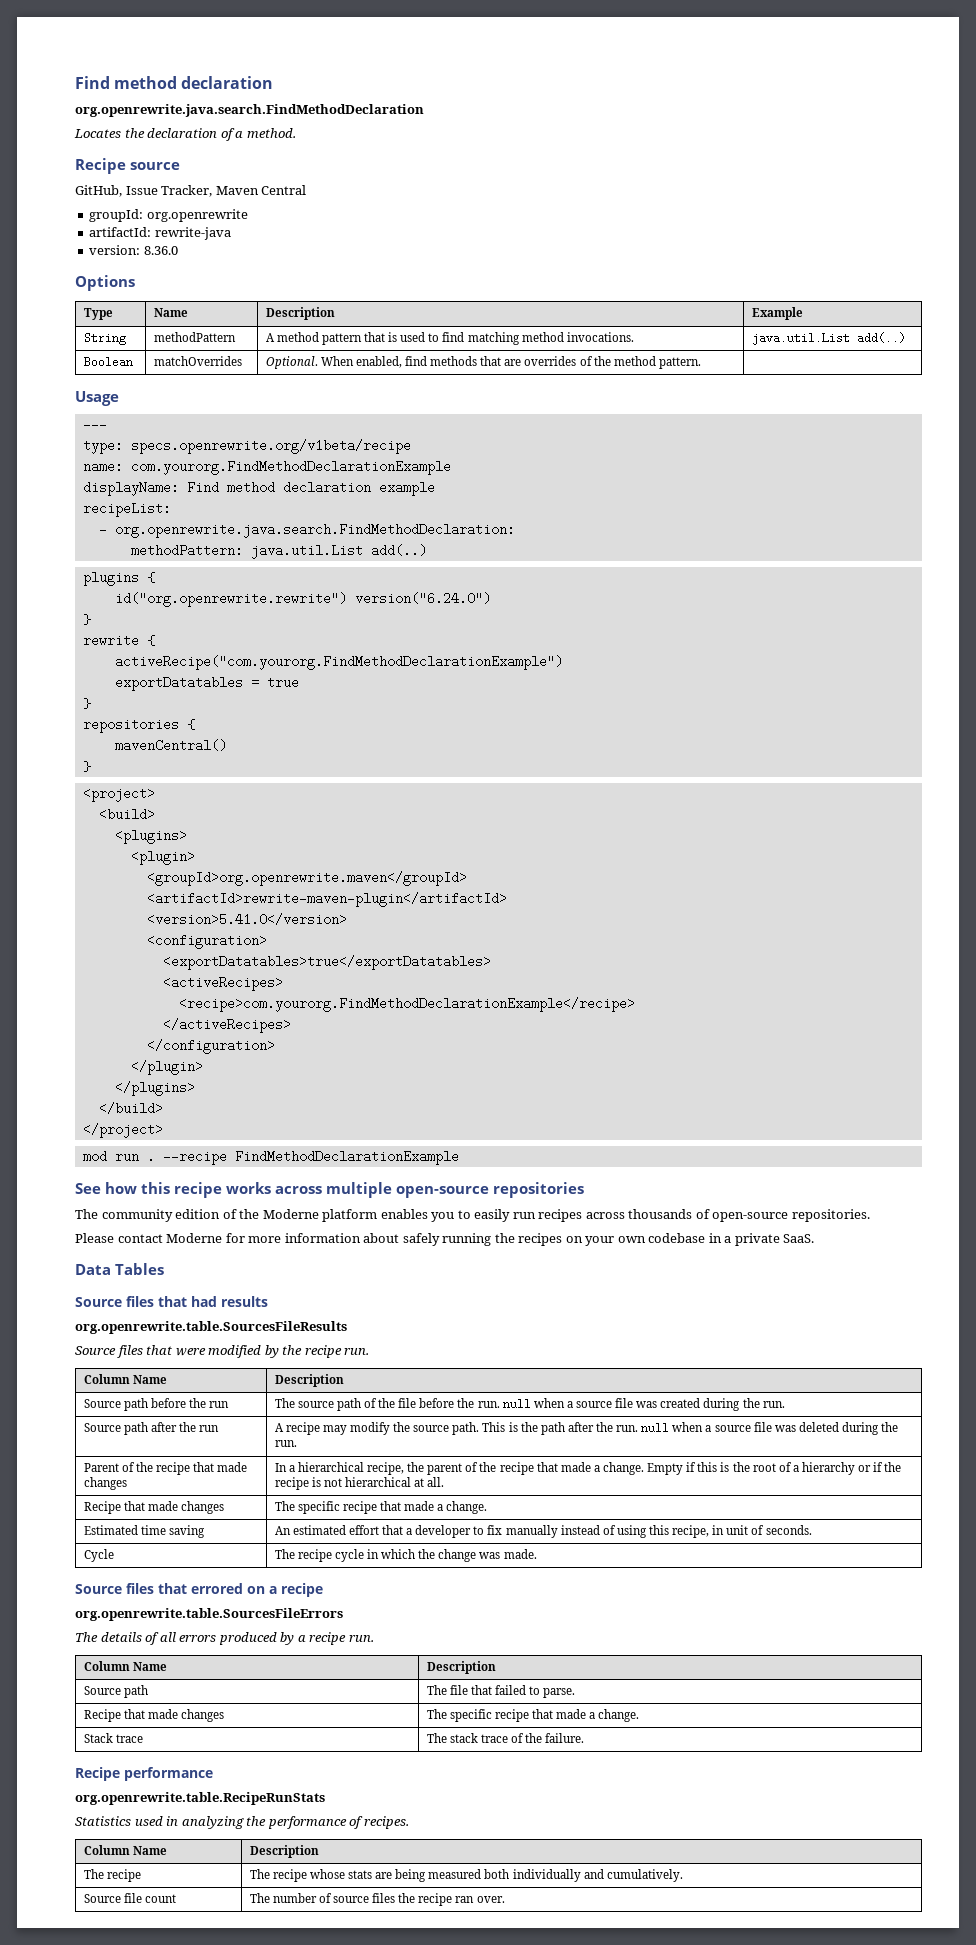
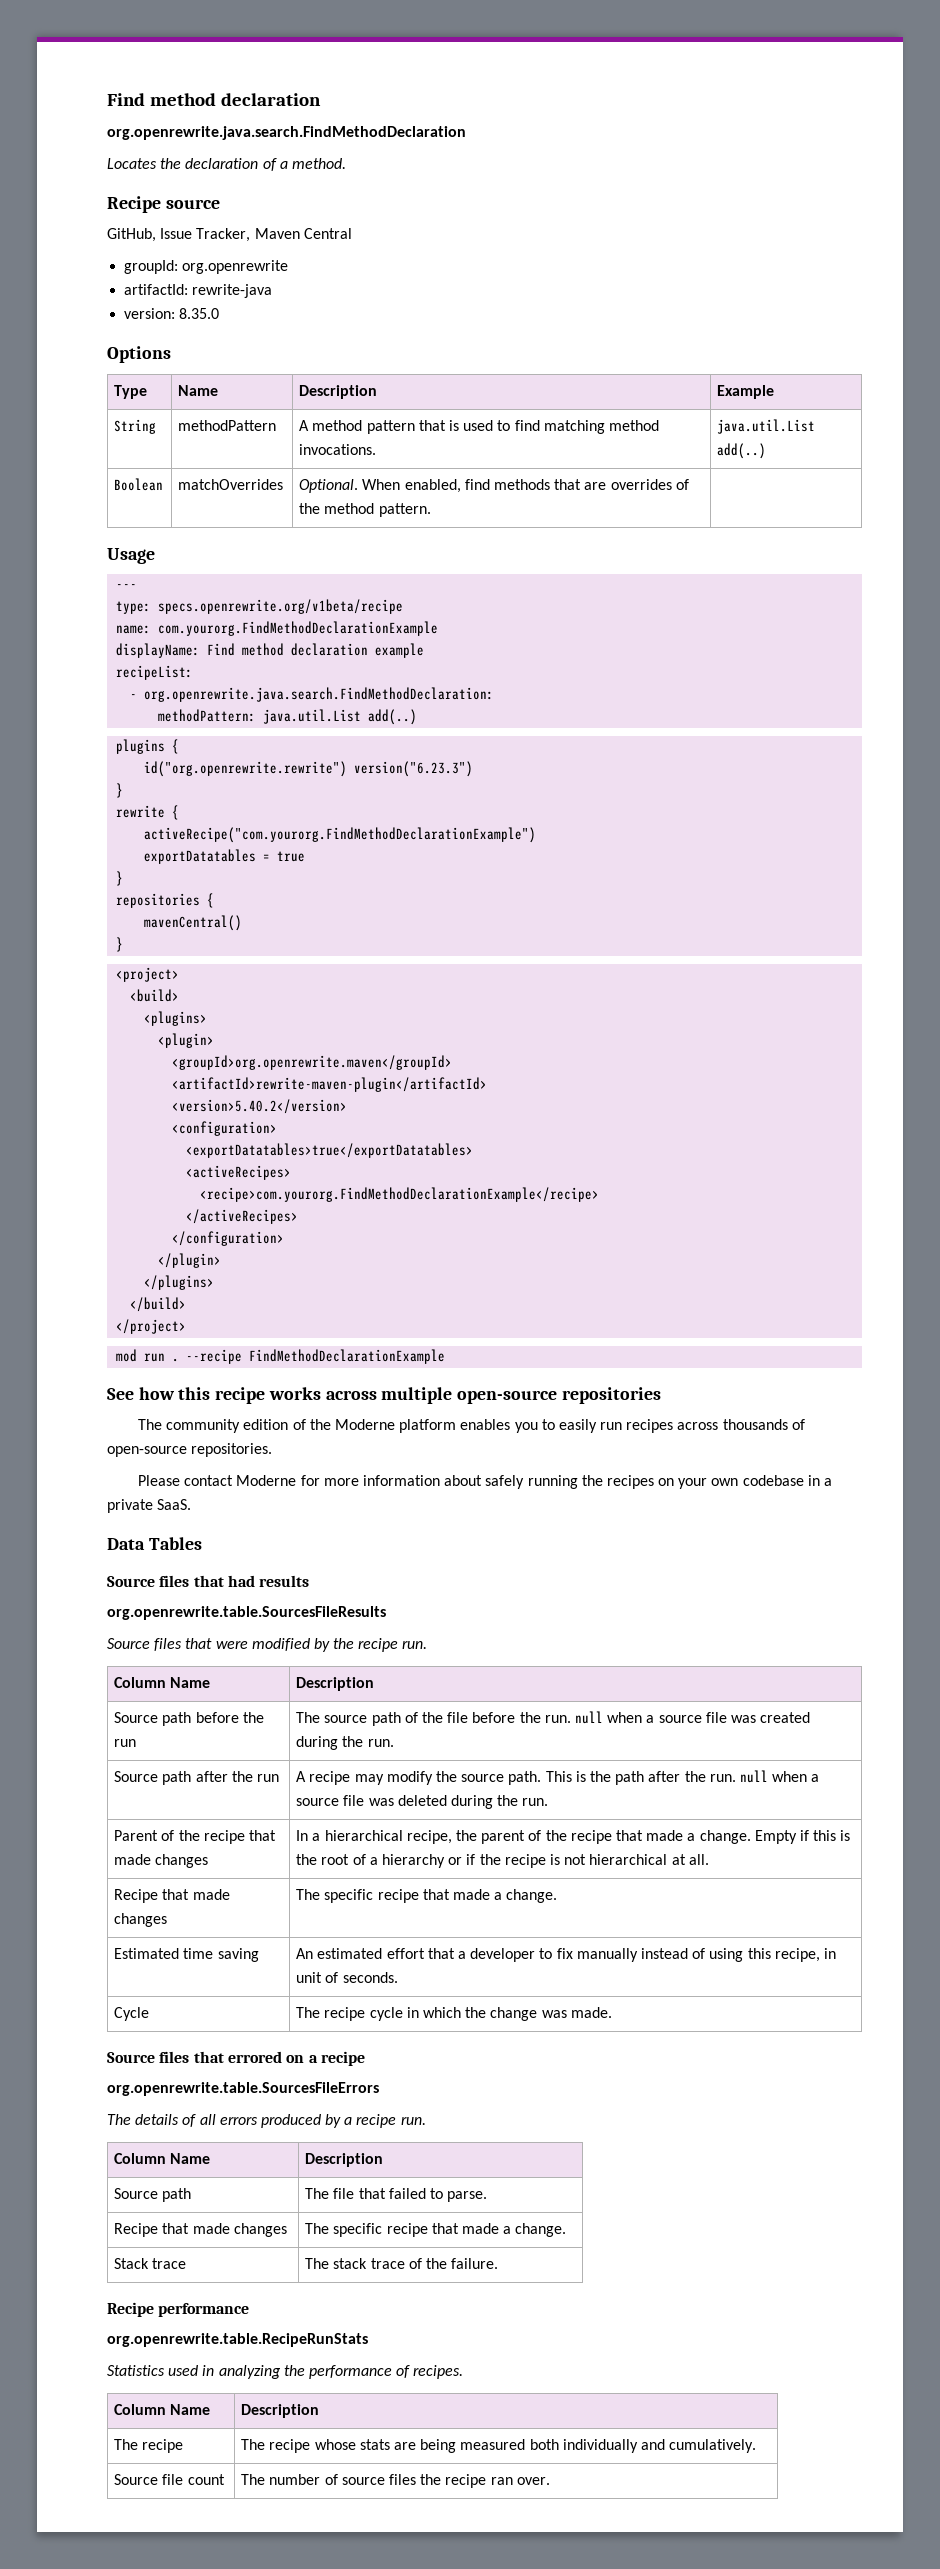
- version: 8.36.0
+ version: 8.35.0
- id("org.openrewrite.rewrite") version("6.24.0")
+ id("org.openrewrite.rewrite") version("6.23.3")
- <version>5.41.0</version>
+ <version>5.40.2</version>

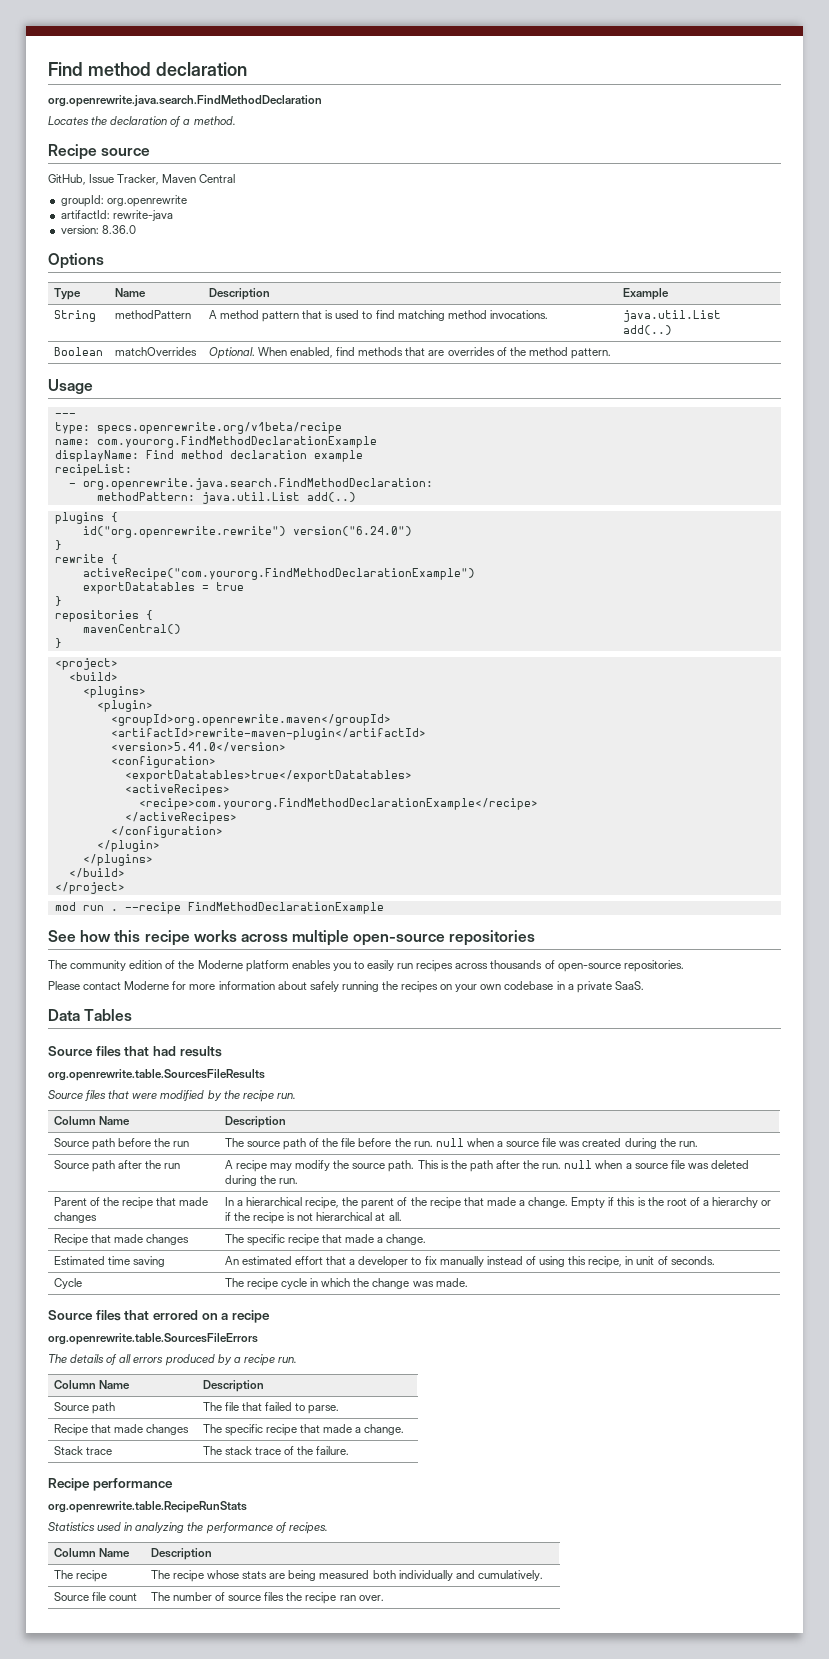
- version: 8.35.0
+ version: 8.36.0
- id("org.openrewrite.rewrite") version("6.23.3")
+ id("org.openrewrite.rewrite") version("6.24.0")
- <version>5.40.2</version>
+ <version>5.41.0</version>

